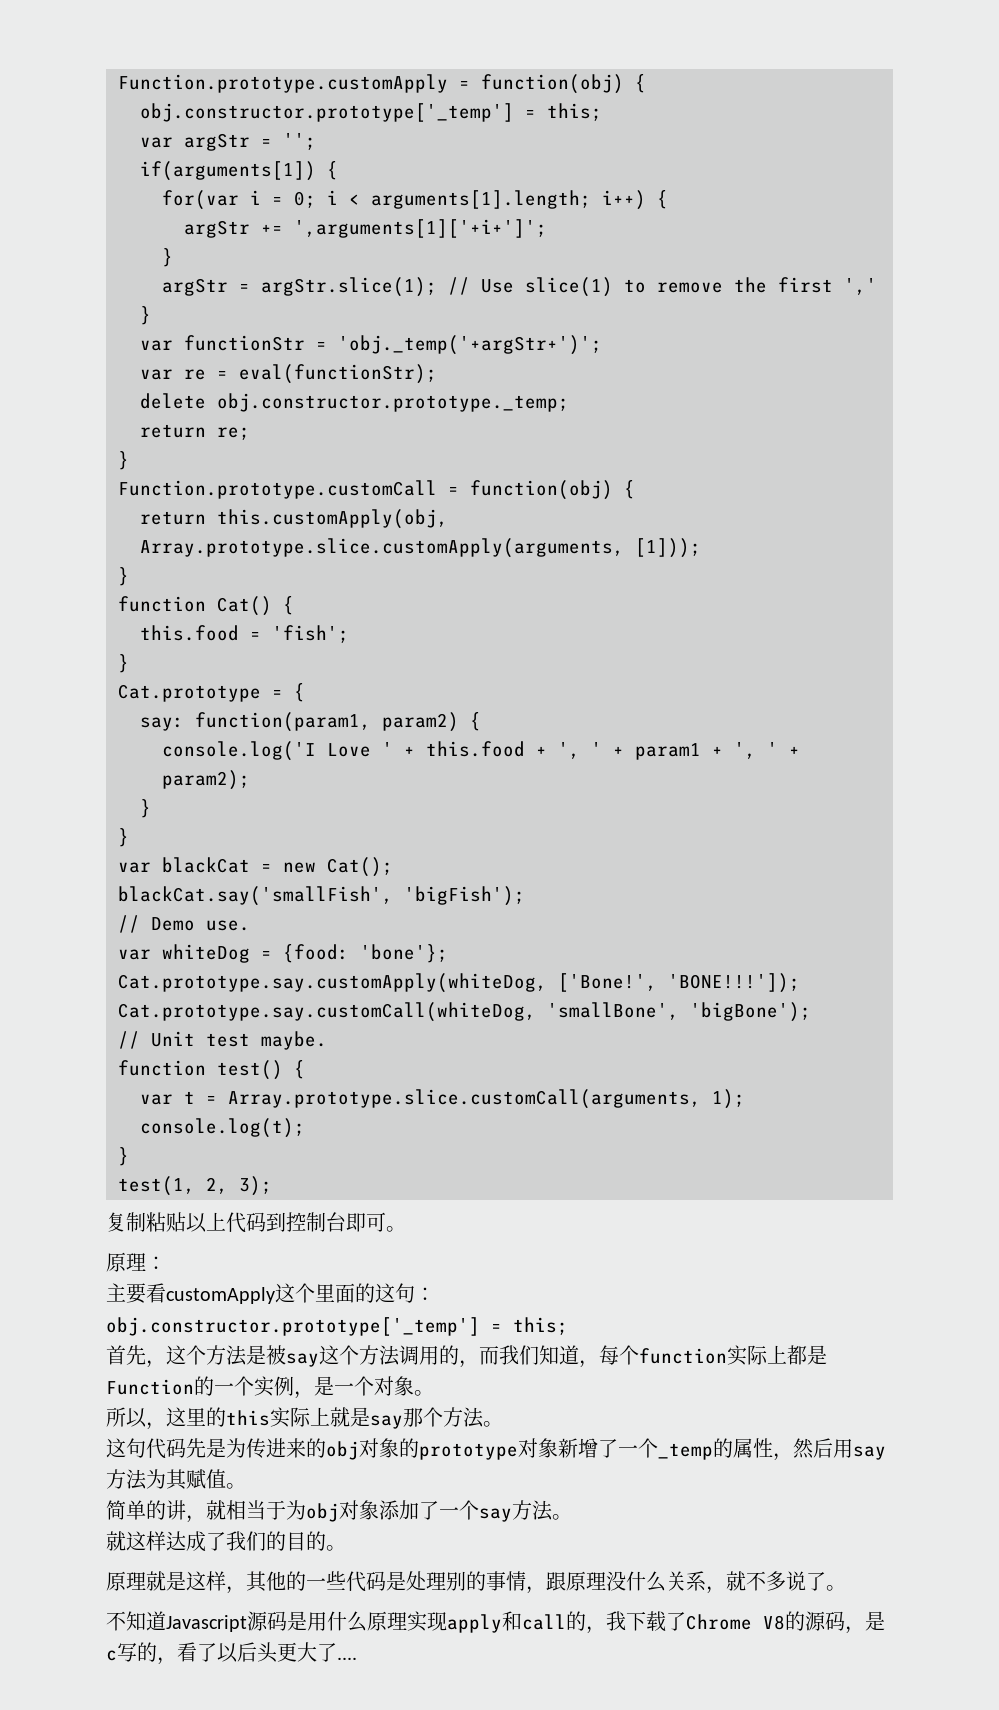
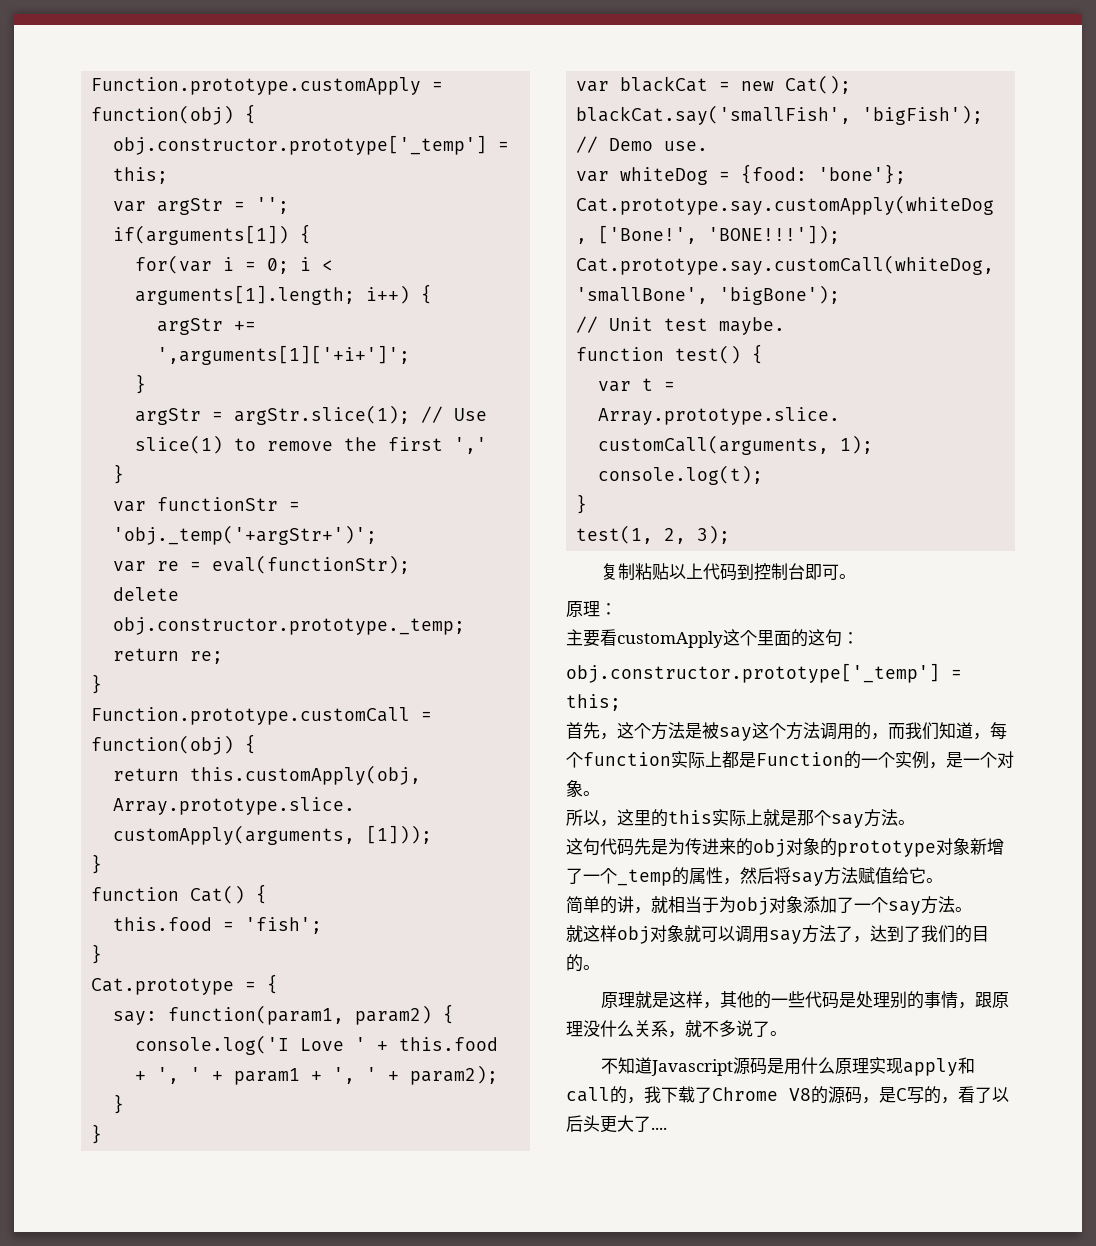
- 所以，这里的this实际上就是say那个方法。
+ 所以，这里的this实际上就是那个say方法。
- 这句代码先是为传进来的obj对象的prototype对象新增了一个_temp的属性，然后用say方法为其赋值。
+ 这句代码先是为传进来的obj对象的prototype对象新增了一个_temp的属性，然后将say方法赋值给它。
- 就这样达成了我们的目的。
+ 就这样obj对象就可以调用say方法了，达到了我们的目的。
- 不知道Javascript源码是用什么原理实现apply和call的，我下载了Chrome V8的源码，是c写的，看了以后头更大了....
+ 不知道Javascript源码是用什么原理实现apply和call的，我下载了Chrome V8的源码，是C写的，看了以后头更大了....

